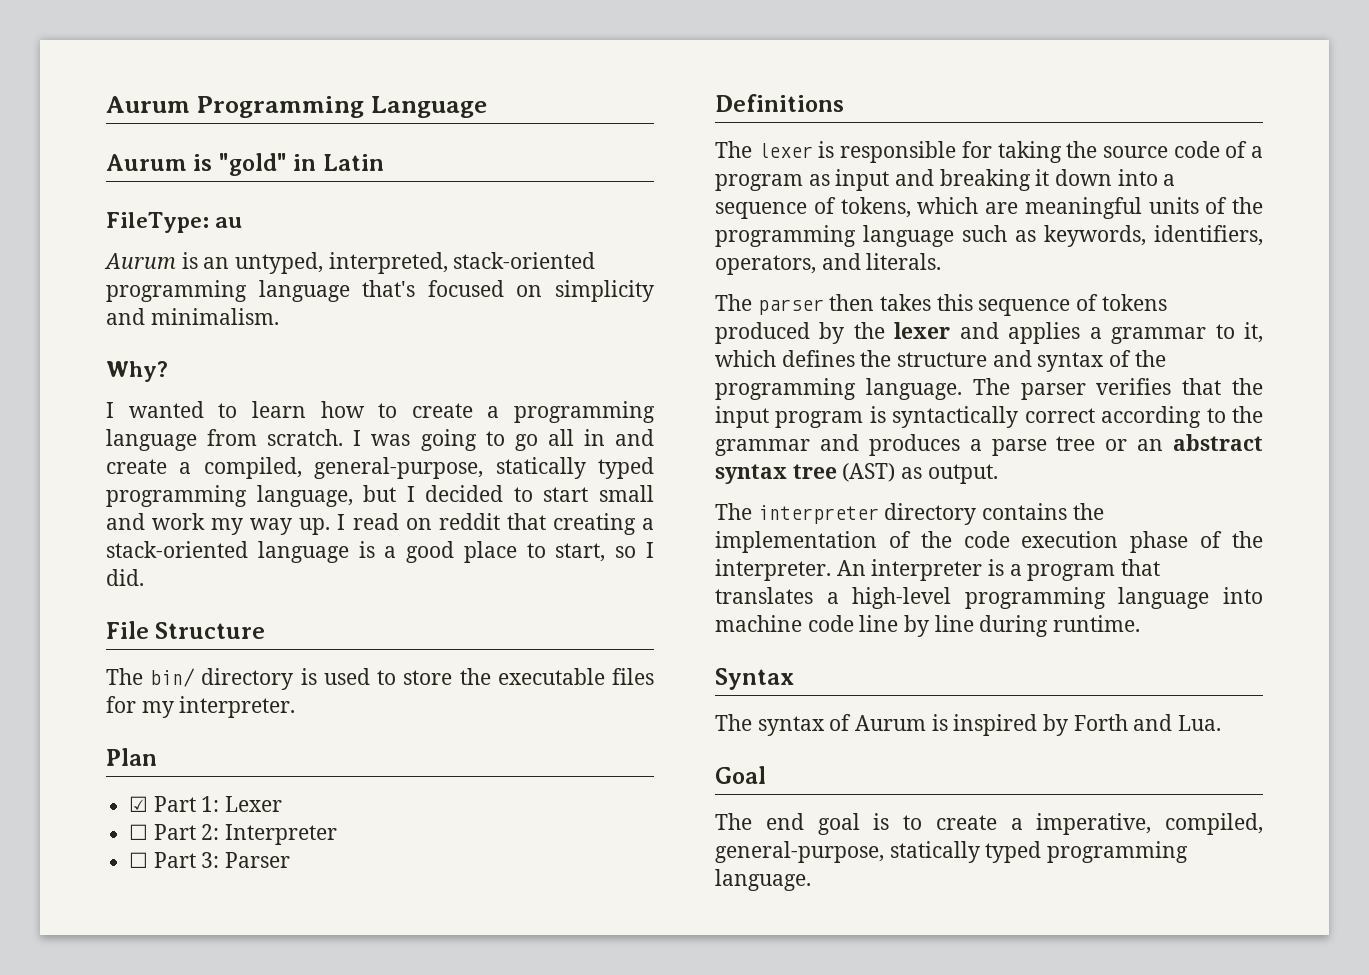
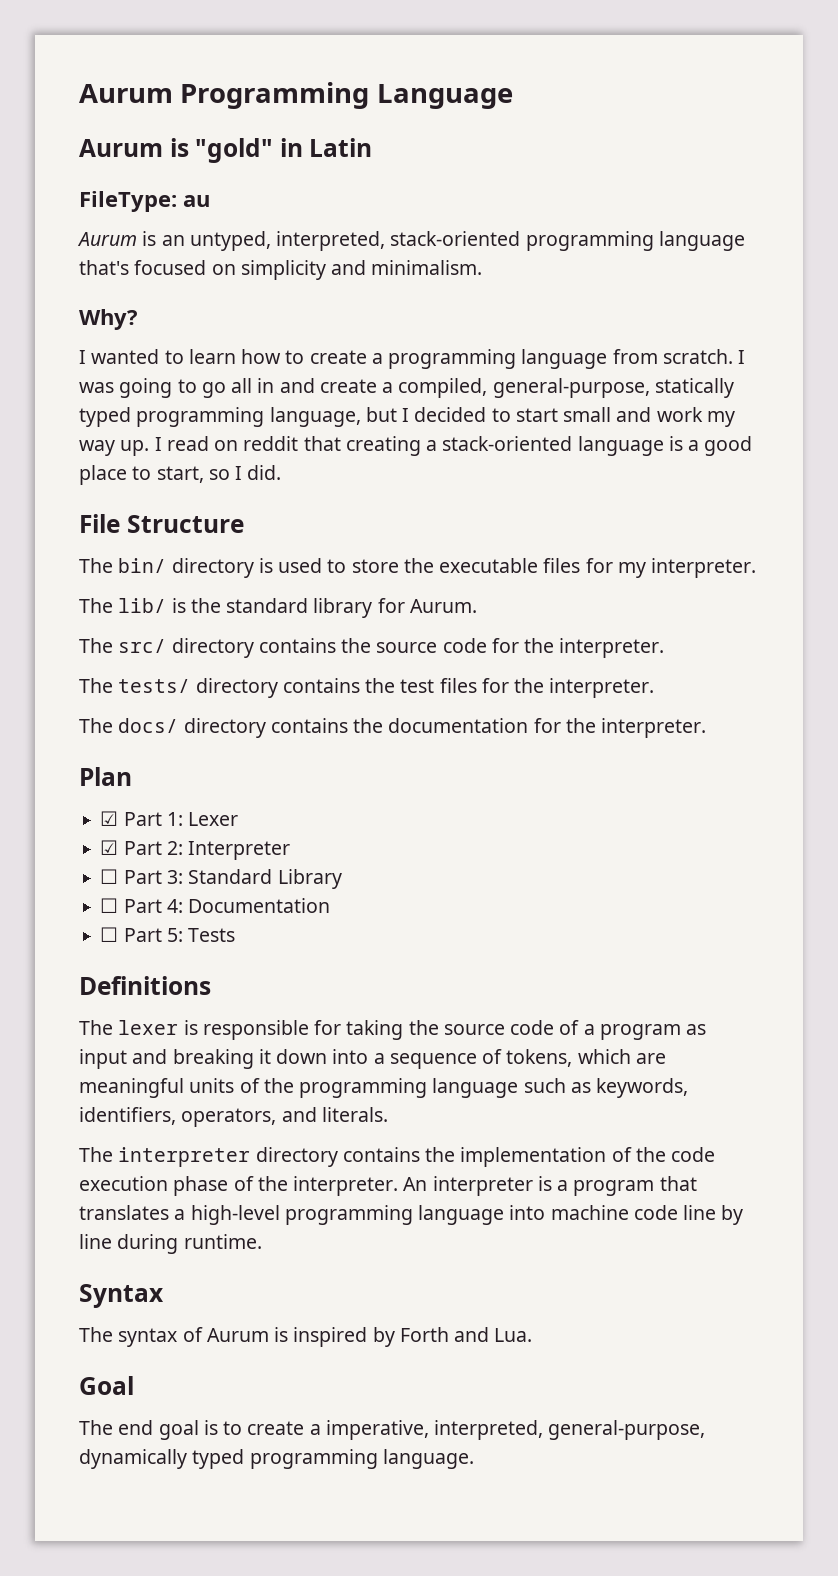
+ The lib/ is the standard library for Aurum.
+ The src/ directory contains the source code for the interpreter.
+ The tests/ directory contains the test files for the interpreter.
+ The docs/ directory contains the documentation for the interpreter.
- ☐ Part 2: Interpreter
+ ☑ Part 2: Interpreter
- ☐ Part 3: Parser
+ ☐ Part 3: Standard Library
+ ☐ Part 4: Documentation
+ ☐ Part 5: Tests
- The parser then takes this sequence of tokens produced by the lexer and applies a grammar to it, which defines the structure and syntax of the programming language. The parser verifies that the input program is syntactically correct according to the grammar and produces a parse tree or an abstract syntax tree (AST) as output.
- The end goal is to create a imperative, compiled, general-purpose, statically typed programming language.
+ The end goal is to create a imperative, interpreted, general-purpose, dynamically typed programming language.

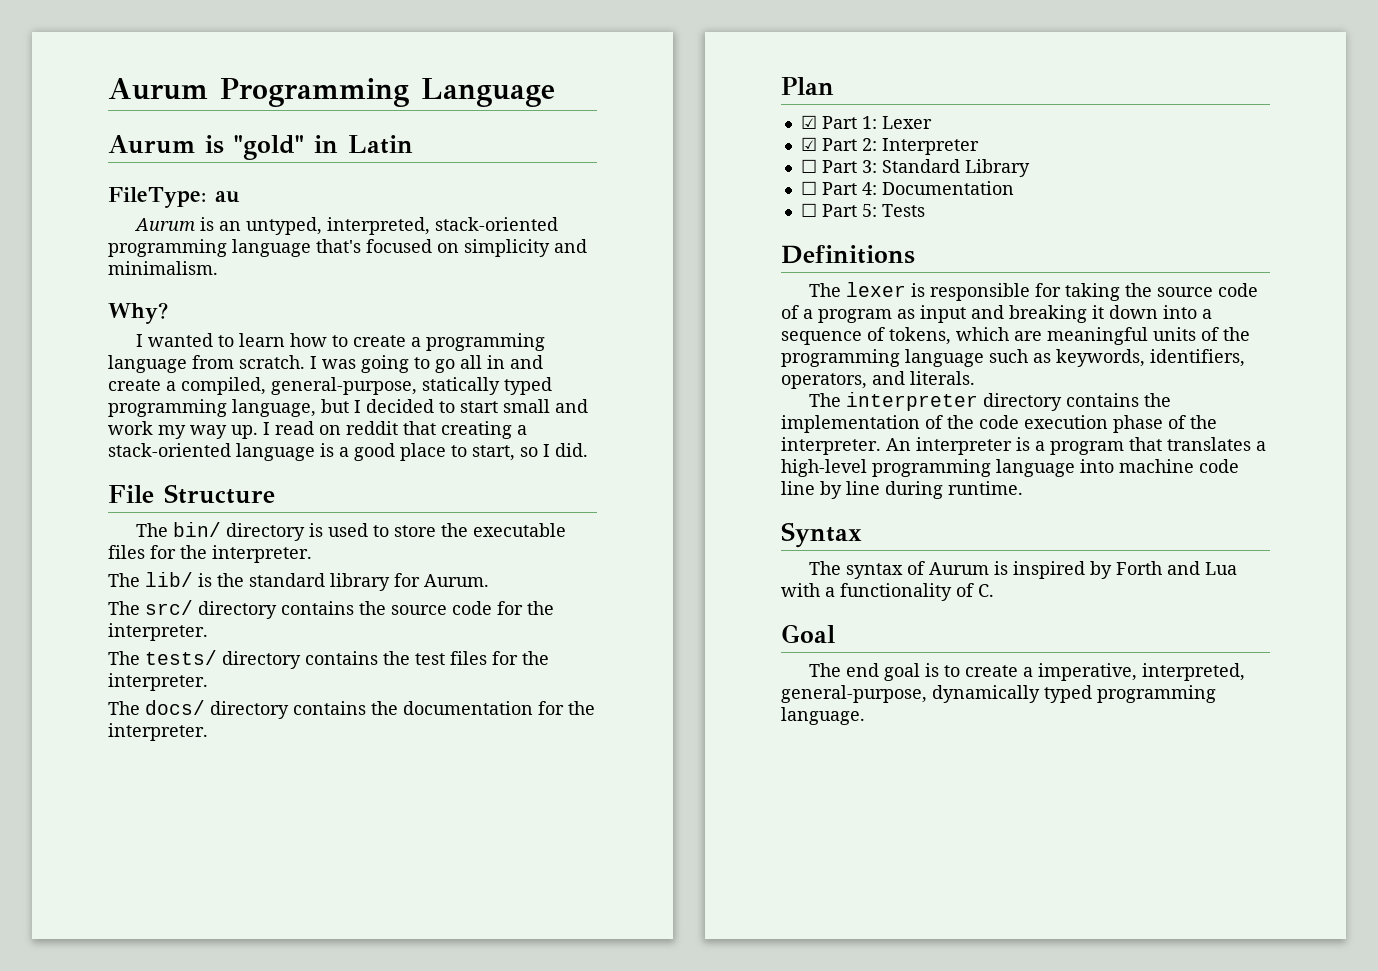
- The bin/ directory is used to store the executable files for my interpreter.
+ The bin/ directory is used to store the executable files for the interpreter.
- The syntax of Aurum is inspired by Forth and Lua.
+ The syntax of Aurum is inspired by Forth and Lua with a functionality of C.

